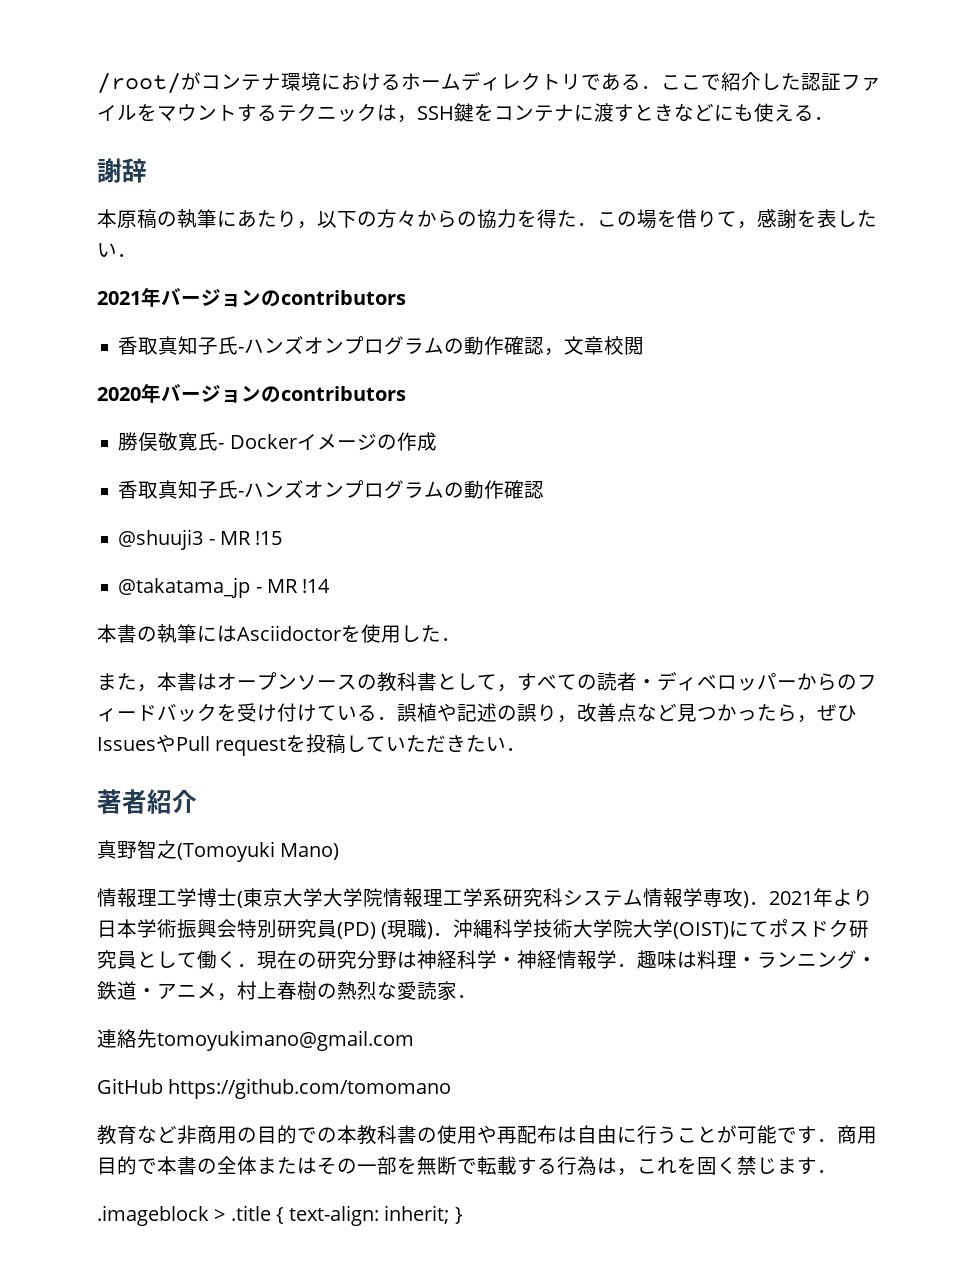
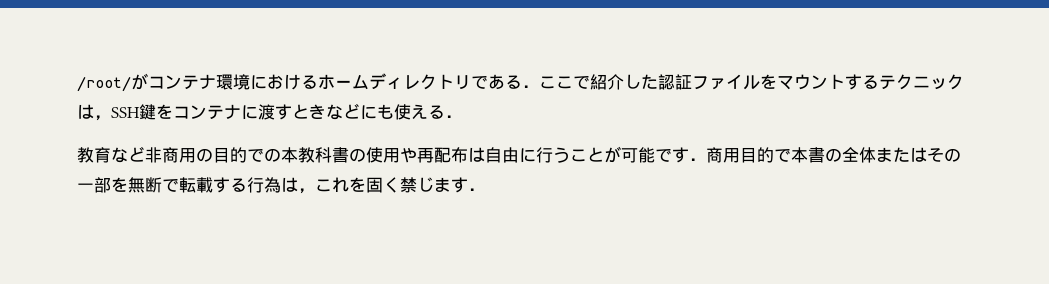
- 謝辞
- 本原稿の執筆にあたり，以下の方々からの協力を得た．この場を借りて，感謝を表したい．
- 2021年バージョンのcontributors
- 香取真知子氏-ハンズオンプログラムの動作確認，文章校閲
- 2020年バージョンのcontributors
- 勝俣敬寛氏- Dockerイメージの作成
- 香取真知子氏-ハンズオンプログラムの動作確認
- @shuuji3 - MR !15
- @takatama_jp - MR !14
- 本書の執筆にはAsciidoctorを使用した．
- また，本書はオープンソースの教科書として，すべての読者・ディベロッパーからのフィードバックを受け付けている．誤植や記述の誤り，改善点など見つかったら，ぜひIssuesやPull requestを投稿していただきたい．
- 著者紹介
- 真野智之(Tomoyuki Mano)
- 情報理工学博士(東京大学大学院情報理工学系研究科システム情報学専攻)．2021年より日本学術振興会特別研究員(PD) (現職)．沖縄科学技術大学院大学(OIST)にてポスドク研究員として働く．現在の研究分野は神経科学・神経情報学．趣味は料理・ランニング・鉄道・アニメ，村上春樹の熱烈な愛読家．
- 連絡先tomoyukimano@gmail.com
- GitHub https://github.com/tomomano
- .imageblock > .title { text-align: inherit; }

